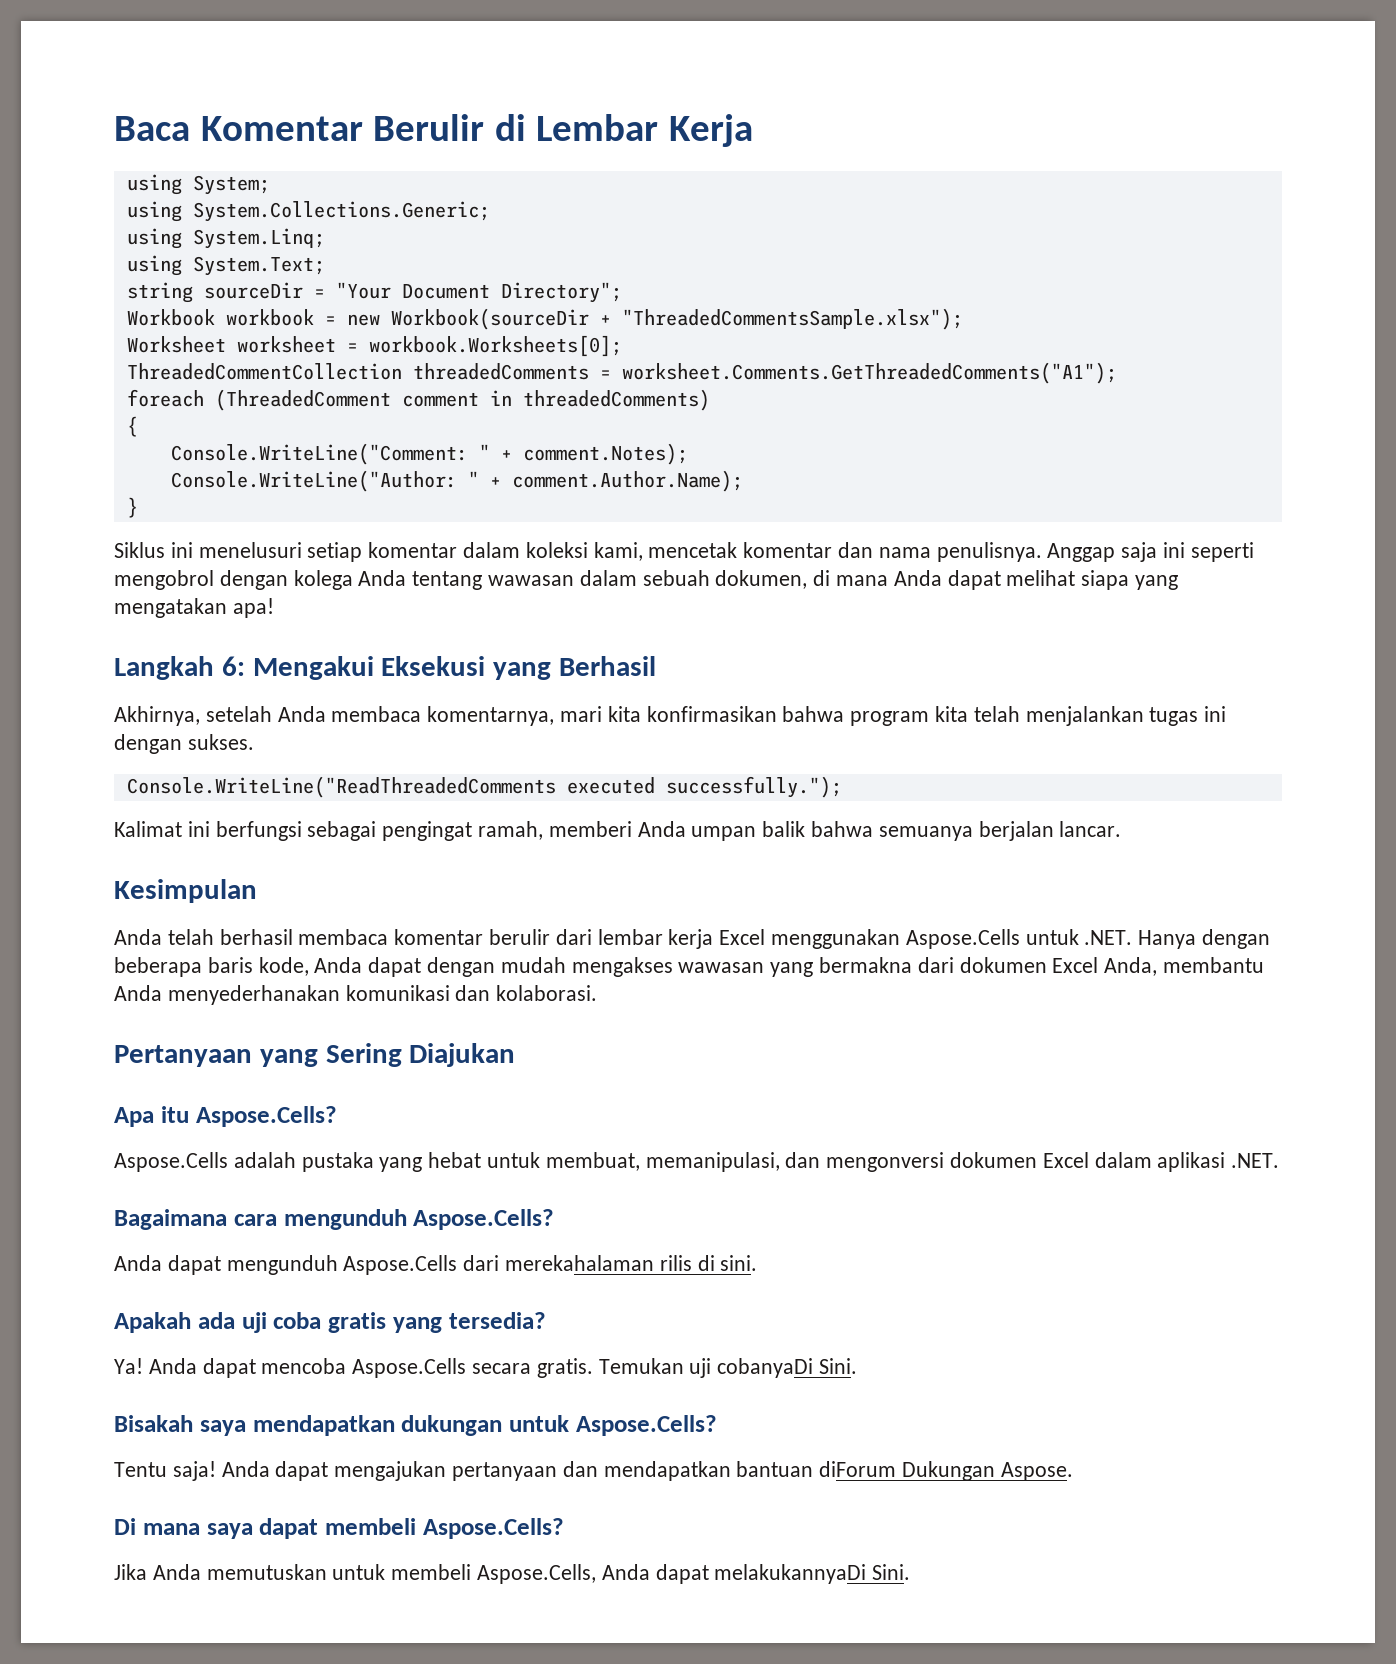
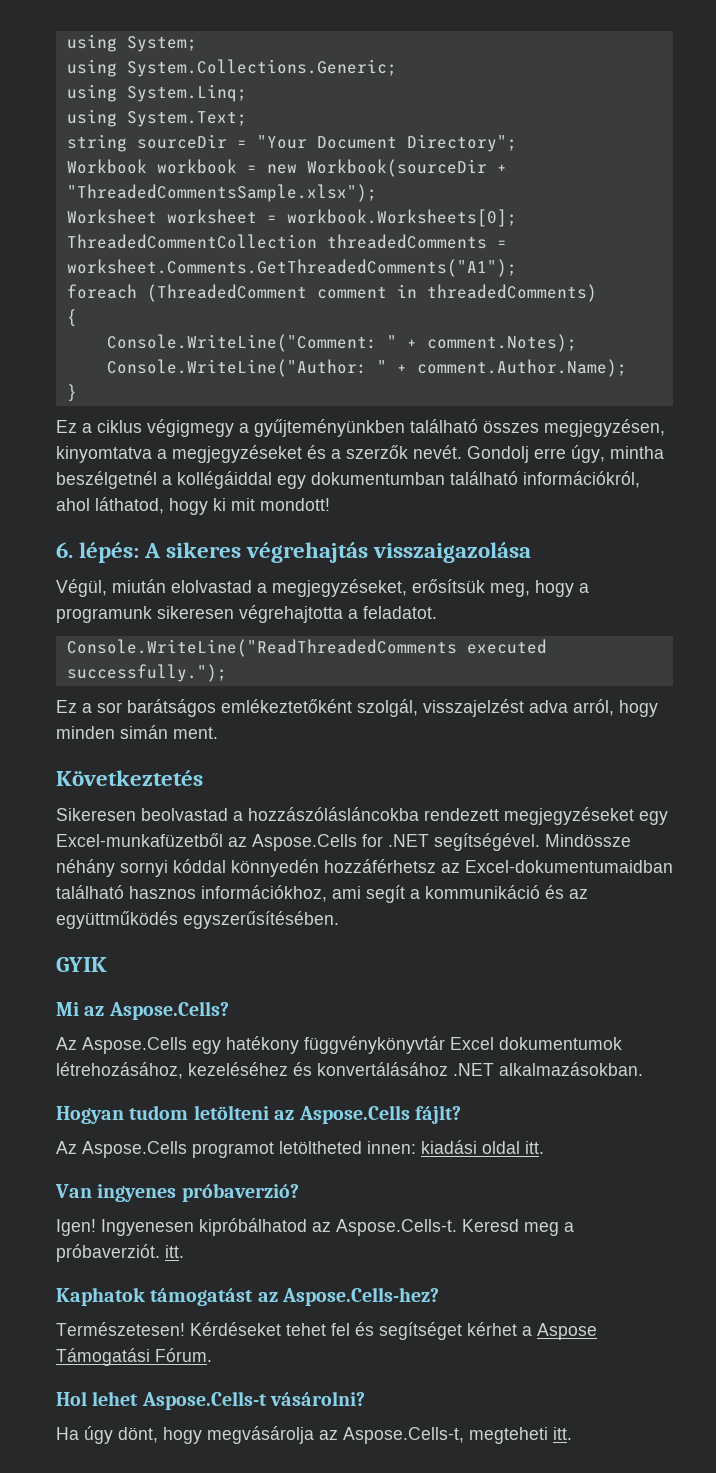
- Baca Komentar Berulir di Lembar Kerja
- Siklus ini menelusuri setiap komentar dalam koleksi kami, mencetak komentar dan nama penulisnya. Anggap saja ini seperti mengobrol dengan kolega Anda tentang wawasan dalam sebuah dokumen, di mana Anda dapat melihat siapa yang mengatakan apa!
- Langkah 6: Mengakui Eksekusi yang Berhasil
- Akhirnya, setelah Anda membaca komentarnya, mari kita konfirmasikan bahwa program kita telah menjalankan tugas ini dengan sukses.
+ Ez a ciklus végigmegy a gyűjteményünkben található összes megjegyzésen, kinyomtatva a megjegyzéseket és a szerzők nevét. Gondolj erre úgy, mintha beszélgetnél a kollégáiddal egy dokumentumban található információkról, ahol láthatod, hogy ki mit mondott!
+ 6. lépés: A sikeres végrehajtás visszaigazolása
+ Végül, miután elolvastad a megjegyzéseket, erősítsük meg, hogy a programunk sikeresen végrehajtotta a feladatot.
  Console.WriteLine("ReadThreadedComments executed successfully.");
- Kalimat ini berfungsi sebagai pengingat ramah, memberi Anda umpan balik bahwa semuanya berjalan lancar.
- Kesimpulan
- Anda telah berhasil membaca komentar berulir dari lembar kerja Excel menggunakan Aspose.Cells untuk .NET. Hanya dengan beberapa baris kode, Anda dapat dengan mudah mengakses wawasan yang bermakna dari dokumen Excel Anda, membantu Anda menyederhanakan komunikasi dan kolaborasi.
- Pertanyaan yang Sering Diajukan
- Apa itu Aspose.Cells?
- Aspose.Cells adalah pustaka yang hebat untuk membuat, memanipulasi, dan mengonversi dokumen Excel dalam aplikasi .NET.
- Bagaimana cara mengunduh Aspose.Cells?
- Anda dapat mengunduh Aspose.Cells dari merekahalaman rilis di sini.
- Apakah ada uji coba gratis yang tersedia?
- Ya! Anda dapat mencoba Aspose.Cells secara gratis. Temukan uji cobanyaDi Sini.
- Bisakah saya mendapatkan dukungan untuk Aspose.Cells?
- Tentu saja! Anda dapat mengajukan pertanyaan dan mendapatkan bantuan diForum Dukungan Aspose.
- Di mana saya dapat membeli Aspose.Cells?
- Jika Anda memutuskan untuk membeli Aspose.Cells, Anda dapat melakukannyaDi Sini.
+ Ez a sor barátságos emlékeztetőként szolgál, visszajelzést adva arról, hogy minden simán ment.
+ Következtetés
+ Sikeresen beolvastad a hozzászólásláncokba rendezett megjegyzéseket egy Excel-munkafüzetből az Aspose.Cells for .NET segítségével. Mindössze néhány sornyi kóddal könnyedén hozzáférhetsz az Excel-dokumentumaidban található hasznos információkhoz, ami segít a kommunikáció és az együttműködés egyszerűsítésében.
+ GYIK
+ Mi az Aspose.Cells?
+ Az Aspose.Cells egy hatékony függvénykönyvtár Excel dokumentumok létrehozásához, kezeléséhez és konvertálásához .NET alkalmazásokban.
+ Hogyan tudom letölteni az Aspose.Cells fájlt?
+ Az Aspose.Cells programot letöltheted innen: kiadási oldal itt.
+ Van ingyenes próbaverzió?
+ Igen! Ingyenesen kipróbálhatod az Aspose.Cells-t. Keresd meg a próbaverziót. itt.
+ Kaphatok támogatást az Aspose.Cells-hez?
+ Természetesen! Kérdéseket tehet fel és segítséget kérhet a Aspose Támogatási Fórum.
+ Hol lehet Aspose.Cells-t vásárolni?
+ Ha úgy dönt, hogy megvásárolja az Aspose.Cells-t, megteheti itt.

